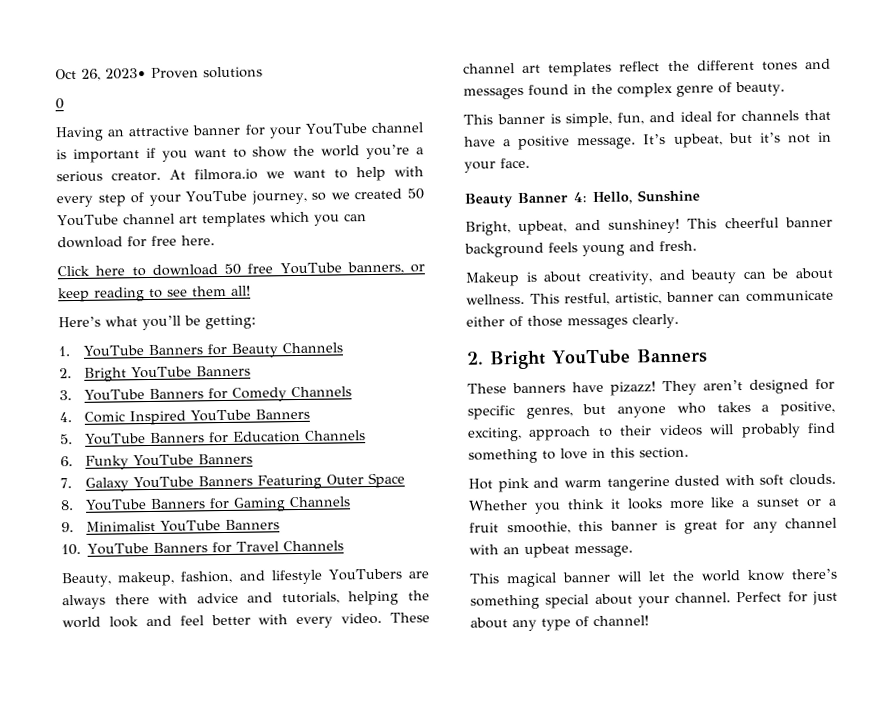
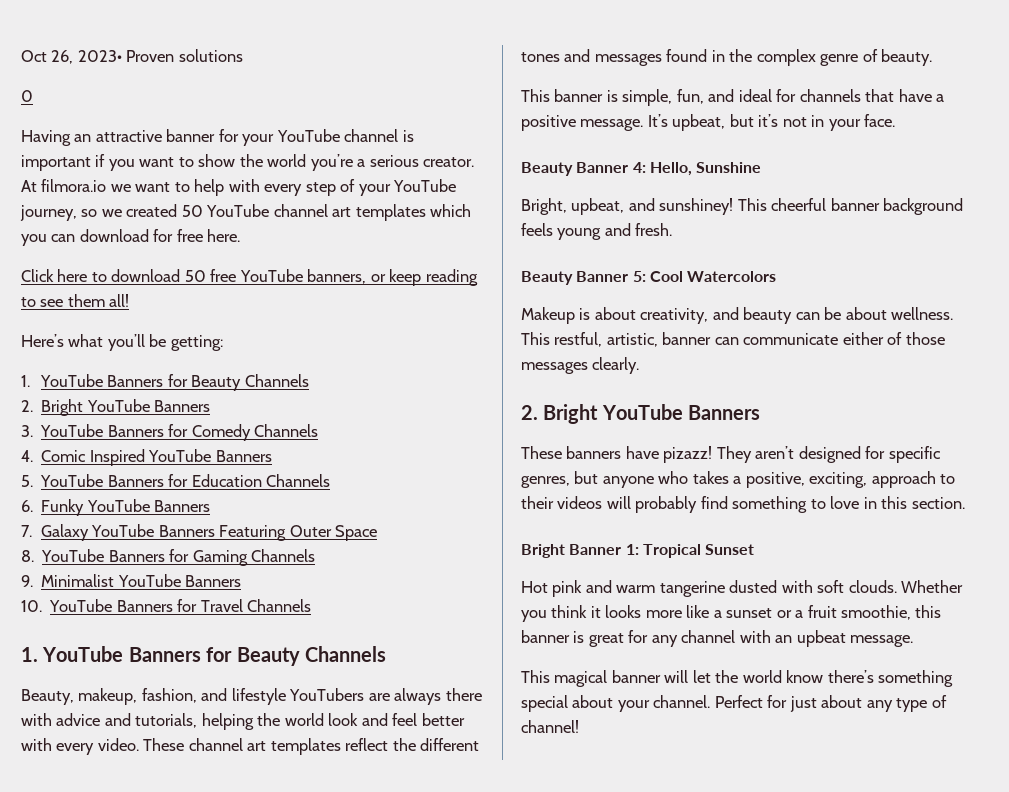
  10. YouTube Banners for Travel Channels
+ 1. YouTube Banners for Beauty Channels
+ Beauty Banner 5: Cool Watercolors
+ Bright Banner 1: Tropical Sunset

